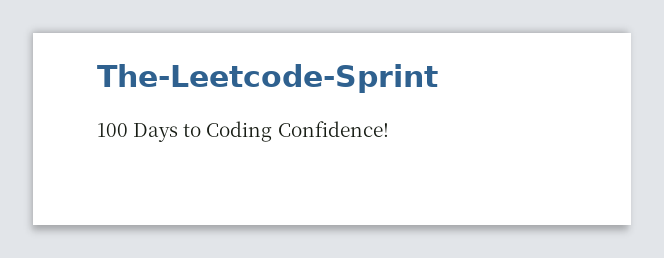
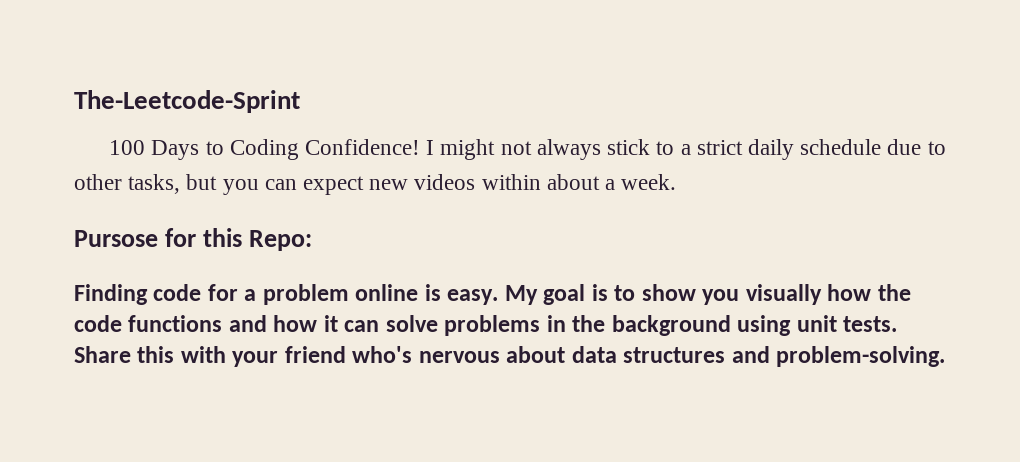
+ I might not always stick to a strict daily schedule due to other tasks, but you can expect new videos within about a week.
+ Pursose for this Repo:
+ Finding code for a problem online is easy. My goal is to show you visually how the code functions and how it can solve problems in the background using unit tests. Share this with your friend who's nervous about data structures and problem-solving.

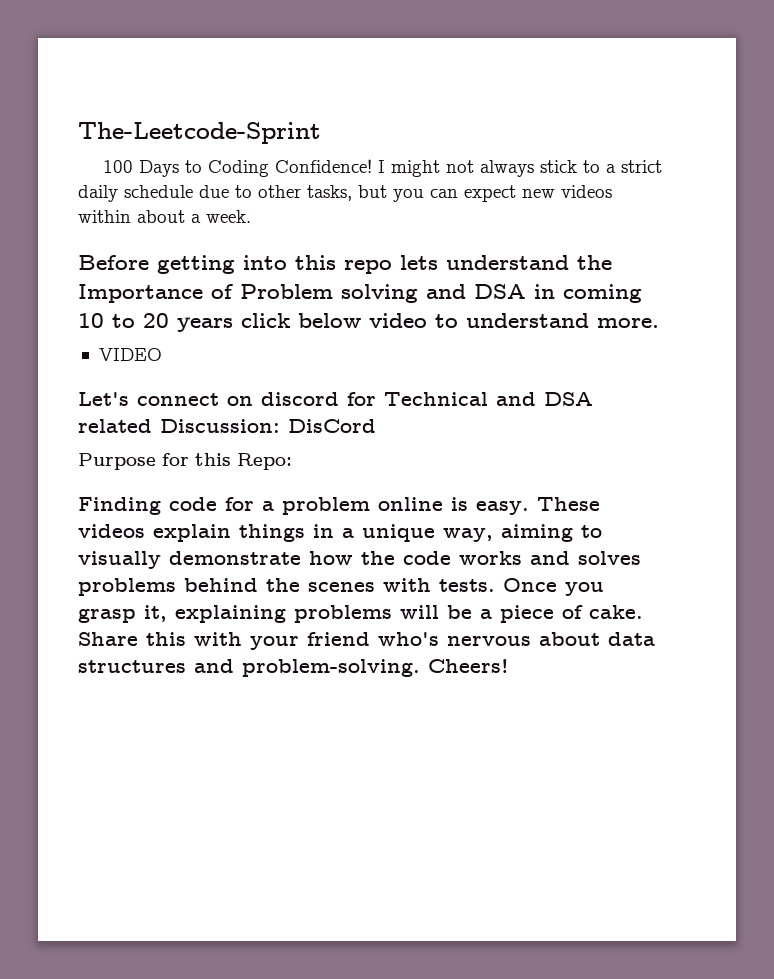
- Pursose for this Repo:
+ Before getting into this repo lets understand the Importance of Problem solving and DSA in coming 10 to 20 years click below video to understand more.
+ VIDEO
+ Let's connect on discord for Technical and DSA related Discussion: DisCord
+ Purpose for this Repo:
- My goal is to show you visually how the code functions and how it can solve problems in the background using unit tests.
+ These videos explain things in a unique way, aiming to visually demonstrate how the code works and solves problems behind the scenes with tests. Once you grasp it, explaining problems will be a piece of cake.
+ Cheers!

